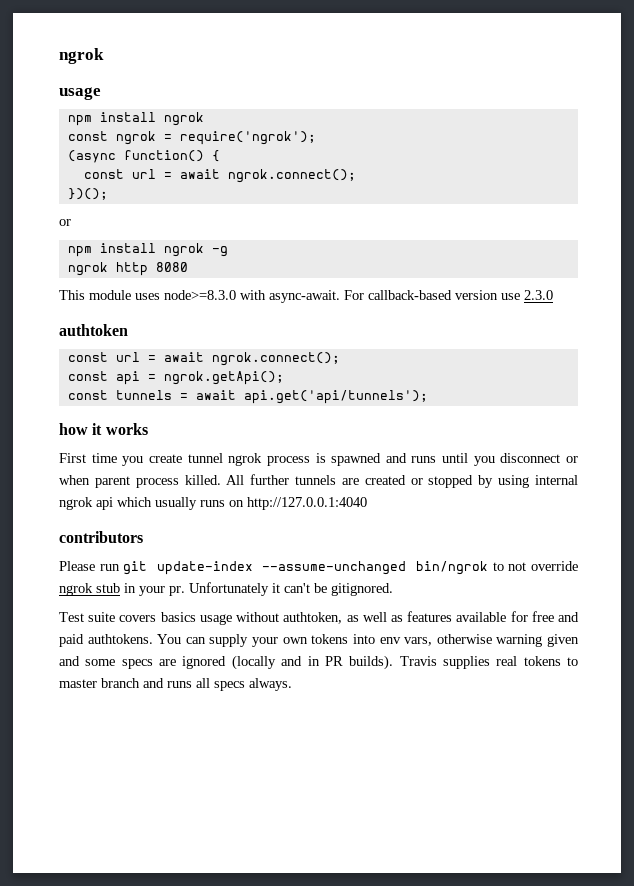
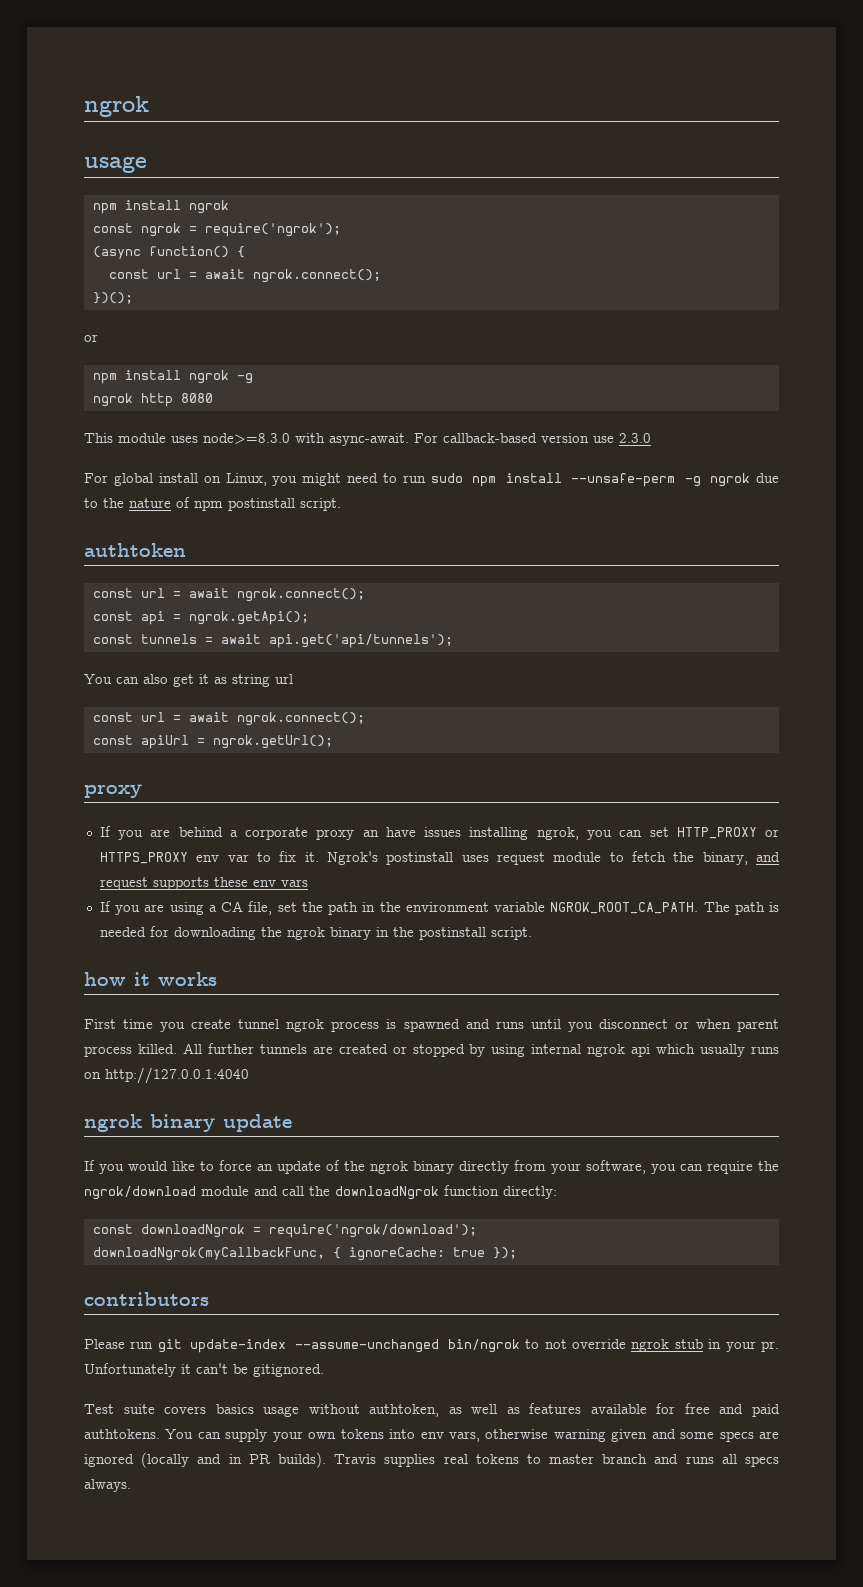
+ For global install on Linux, you might need to run sudo npm install --unsafe-perm -g ngrok due to the nature of npm postinstall script.
+ You can also get it as string url
+ const url = await ngrok.connect();
+ const apiUrl = ngrok.getUrl();
+ proxy
+ If you are behind a corporate proxy an have issues installing ngrok, you can set HTTP_PROXY or HTTPS_PROXY env var to fix it. Ngrok's postinstall uses request module to fetch the binary, and request supports these env vars
+ If you are using a CA file, set the path in the environment variable NGROK_ROOT_CA_PATH. The path is needed for downloading the ngrok binary in the postinstall script.
+ ngrok binary update
+ If you would like to force an update of the ngrok binary directly from your software, you can require the ngrok/download module and call the downloadNgrok function directly:
+ const downloadNgrok = require('ngrok/download');
+ downloadNgrok(myCallbackFunc, { ignoreCache: true });

